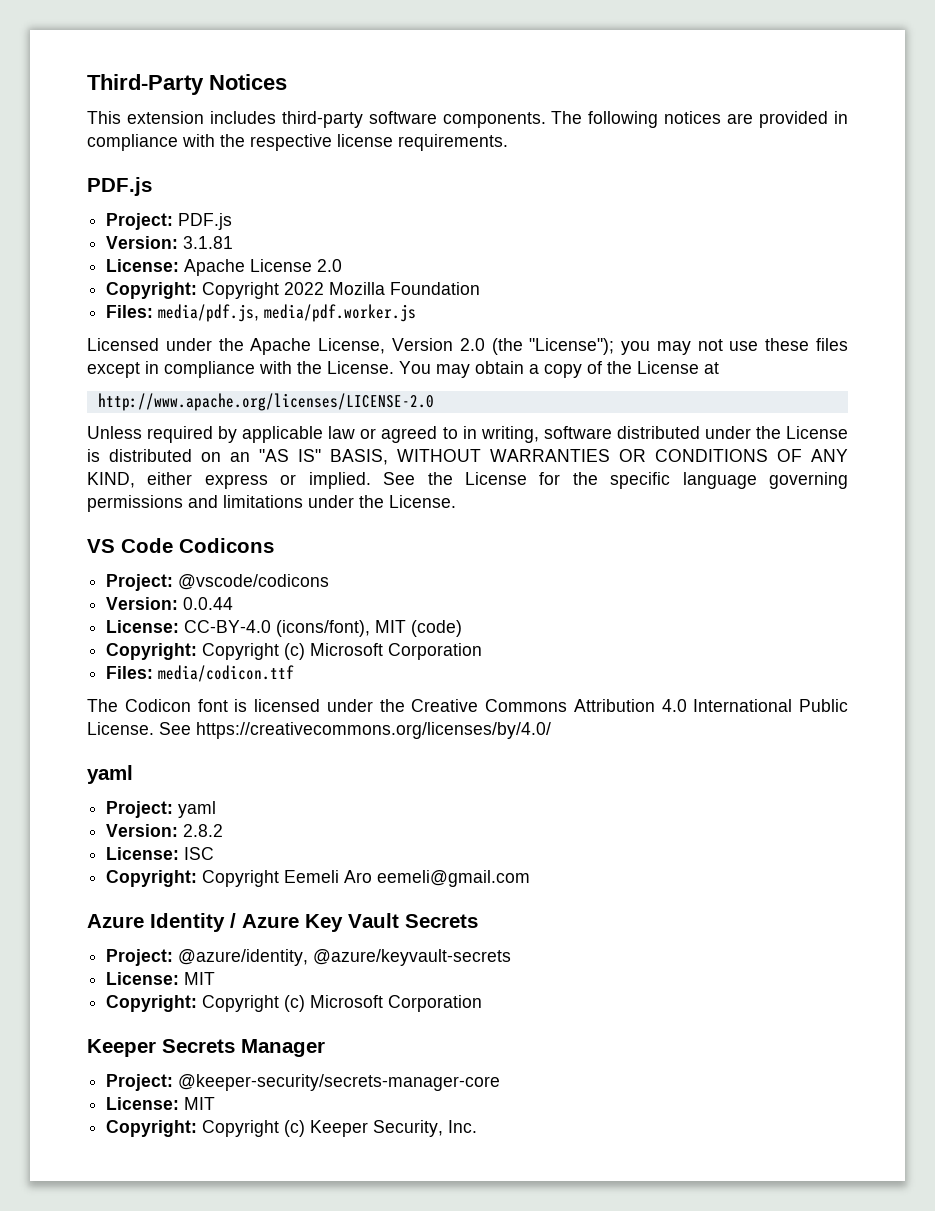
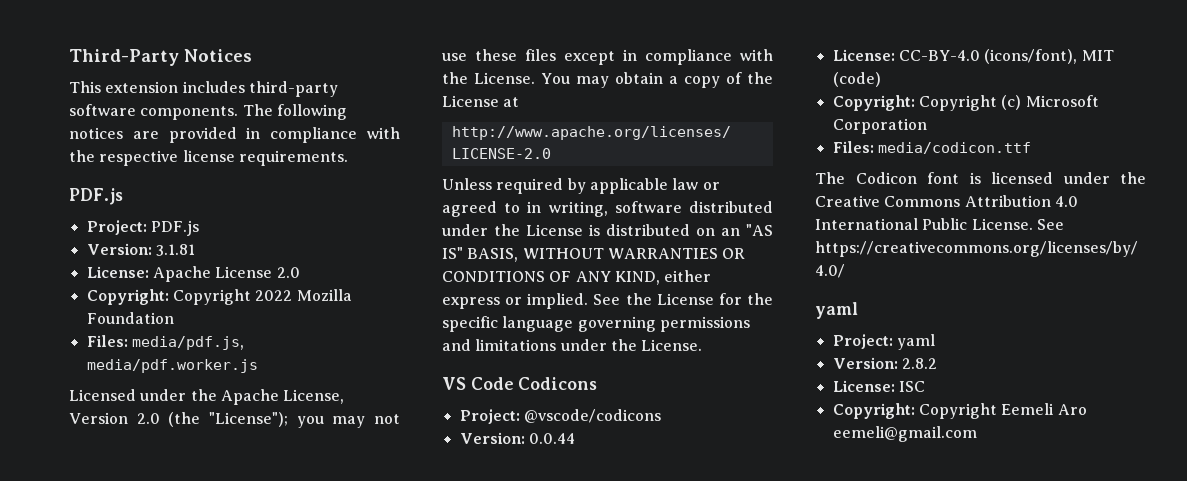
- Azure Identity / Azure Key Vault Secrets
- Project: @azure/identity, @azure/keyvault-secrets
- License: MIT
- Copyright: Copyright (c) Microsoft Corporation
- Keeper Secrets Manager
- Project: @keeper-security/secrets-manager-core
- License: MIT
- Copyright: Copyright (c) Keeper Security, Inc.

